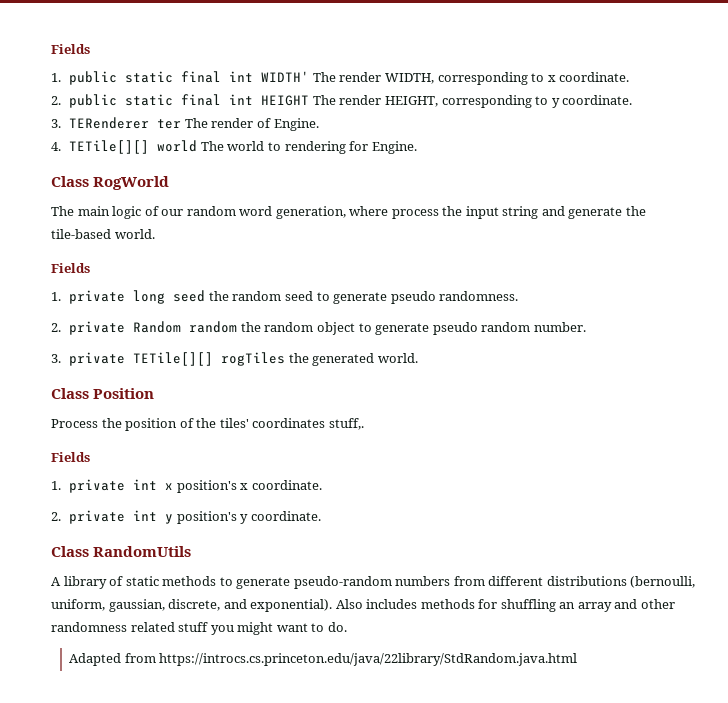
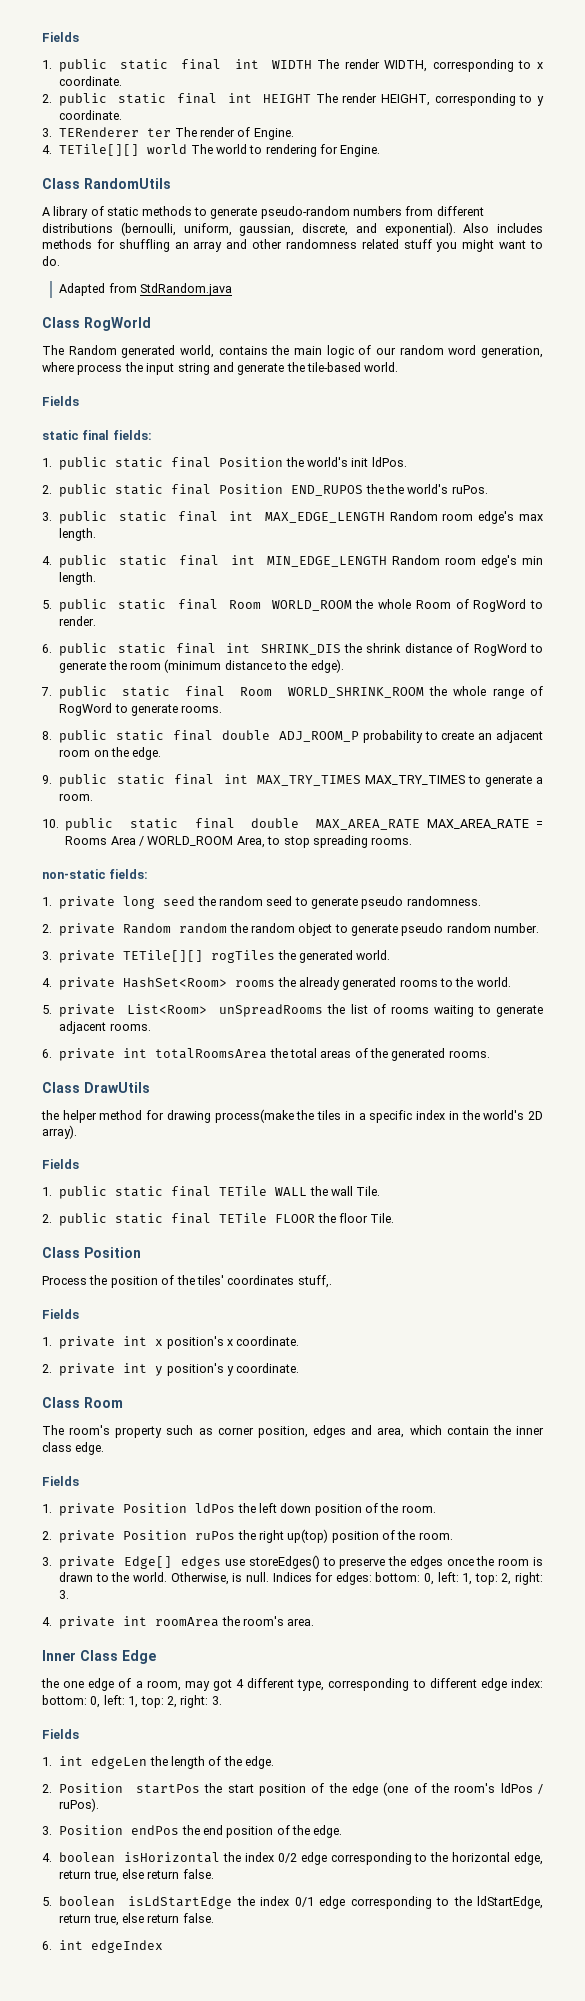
- 1. public static final int WIDTH' The render WIDTH, corresponding to x coordinate.
+ 1. public static final int WIDTH The render WIDTH, corresponding to x coordinate.
- Class RogWorld
- The main logic of our random word generation, where process the input string and generate the tile-based world.
- Fields
- 1. private long seed the random seed to generate pseudo randomness.
- 2. private Random random the random object to generate pseudo random number.
- 3. private TETile[][] rogTiles the generated world.
- Class Position
- Process the position of the tiles' coordinates stuff,.
- Fields
- 1. private int x position's x coordinate.
- 2. private int y position's y coordinate.
- Adapted from https://introcs.cs.princeton.edu/java/22library/StdRandom.java.html
+ Adapted from StdRandom.java
+ Class RogWorld
+ The Random generated world, contains the main logic of our random word generation, where process the input string and generate the tile-based world.
+ Fields
+ static final fields:
+ 1. public static final Position the world's init ldPos.
+ 2. public static final Position END_RUPOS the the world's ruPos.
+ 3. public static final int MAX_EDGE_LENGTH Random room edge's max length.
+ 4. public static final int MIN_EDGE_LENGTH Random room edge's min length.
+ 5. public static final Room WORLD_ROOM the whole Room of RogWord to render.
+ 6. public static final int SHRINK_DIS the shrink distance of RogWord to generate the room (minimum distance to the edge).
+ 7. public static final Room WORLD_SHRINK_ROOM the whole range of RogWord to generate rooms.
+ 8. public static final double ADJ_ROOM_P probability to create an adjacent room on the edge.
+ 9. public static final int MAX_TRY_TIMES MAX_TRY_TIMES to generate a room.
+ 10. public static final double MAX_AREA_RATE MAX_AREA_RATE = Rooms Area / WORLD_ROOM Area, to stop spreading rooms.
+ non-static fields:
+ 1. private long seed the random seed to generate pseudo randomness.
+ 2. private Random random the random object to generate pseudo random number.
+ 3. private TETile[][] rogTiles the generated world.
+ 4. private HashSet<Room> rooms the already generated rooms to the world.
+ 5. private List<Room> unSpreadRooms the list of rooms waiting to generate adjacent rooms.
+ 6. private int totalRoomsArea the total areas of the generated rooms.
+ Class DrawUtils
+ the helper method for drawing process(make the tiles in a specific index in the world's 2D array).
+ Fields
+ 1. public static final TETile WALL the wall Tile.
+ 2. public static final TETile FLOOR the floor Tile.
+ Class Position
+ Process the position of the tiles' coordinates stuff,.
+ Fields
+ 1. private int x position's x coordinate.
+ 2. private int y position's y coordinate.
+ Class Room
+ The room's property such as corner position, edges and area, which contain the inner class edge.
+ Fields
+ 1. private Position ldPos the left down position of the room.
+ 2. private Position ruPos the right up(top) position of the room.
+ 3. private Edge[] edges use storeEdges() to preserve the edges once the room is drawn to the world. Otherwise, is null. Indices for edges: bottom: 0, left: 1, top: 2, right: 3.
+ 4. private int roomArea the room's area.
+ Inner Class Edge
+ the one edge of a room, may got 4 different type, corresponding to different edge index: bottom: 0, left: 1, top: 2, right: 3.
+ Fields
+ 1. int edgeLen the length of the edge.
+ 2. Position startPos the start position of the edge (one of the room's ldPos / ruPos).
+ 3. Position endPos the end position of the edge.
+ 4. boolean isHorizontal the index 0/2 edge corresponding to the horizontal edge, return true, else return false.
+ 5. boolean isLdStartEdge the index 0/1 edge corresponding to the ldStartEdge, return true, else return false.
+ 6. int edgeIndex

